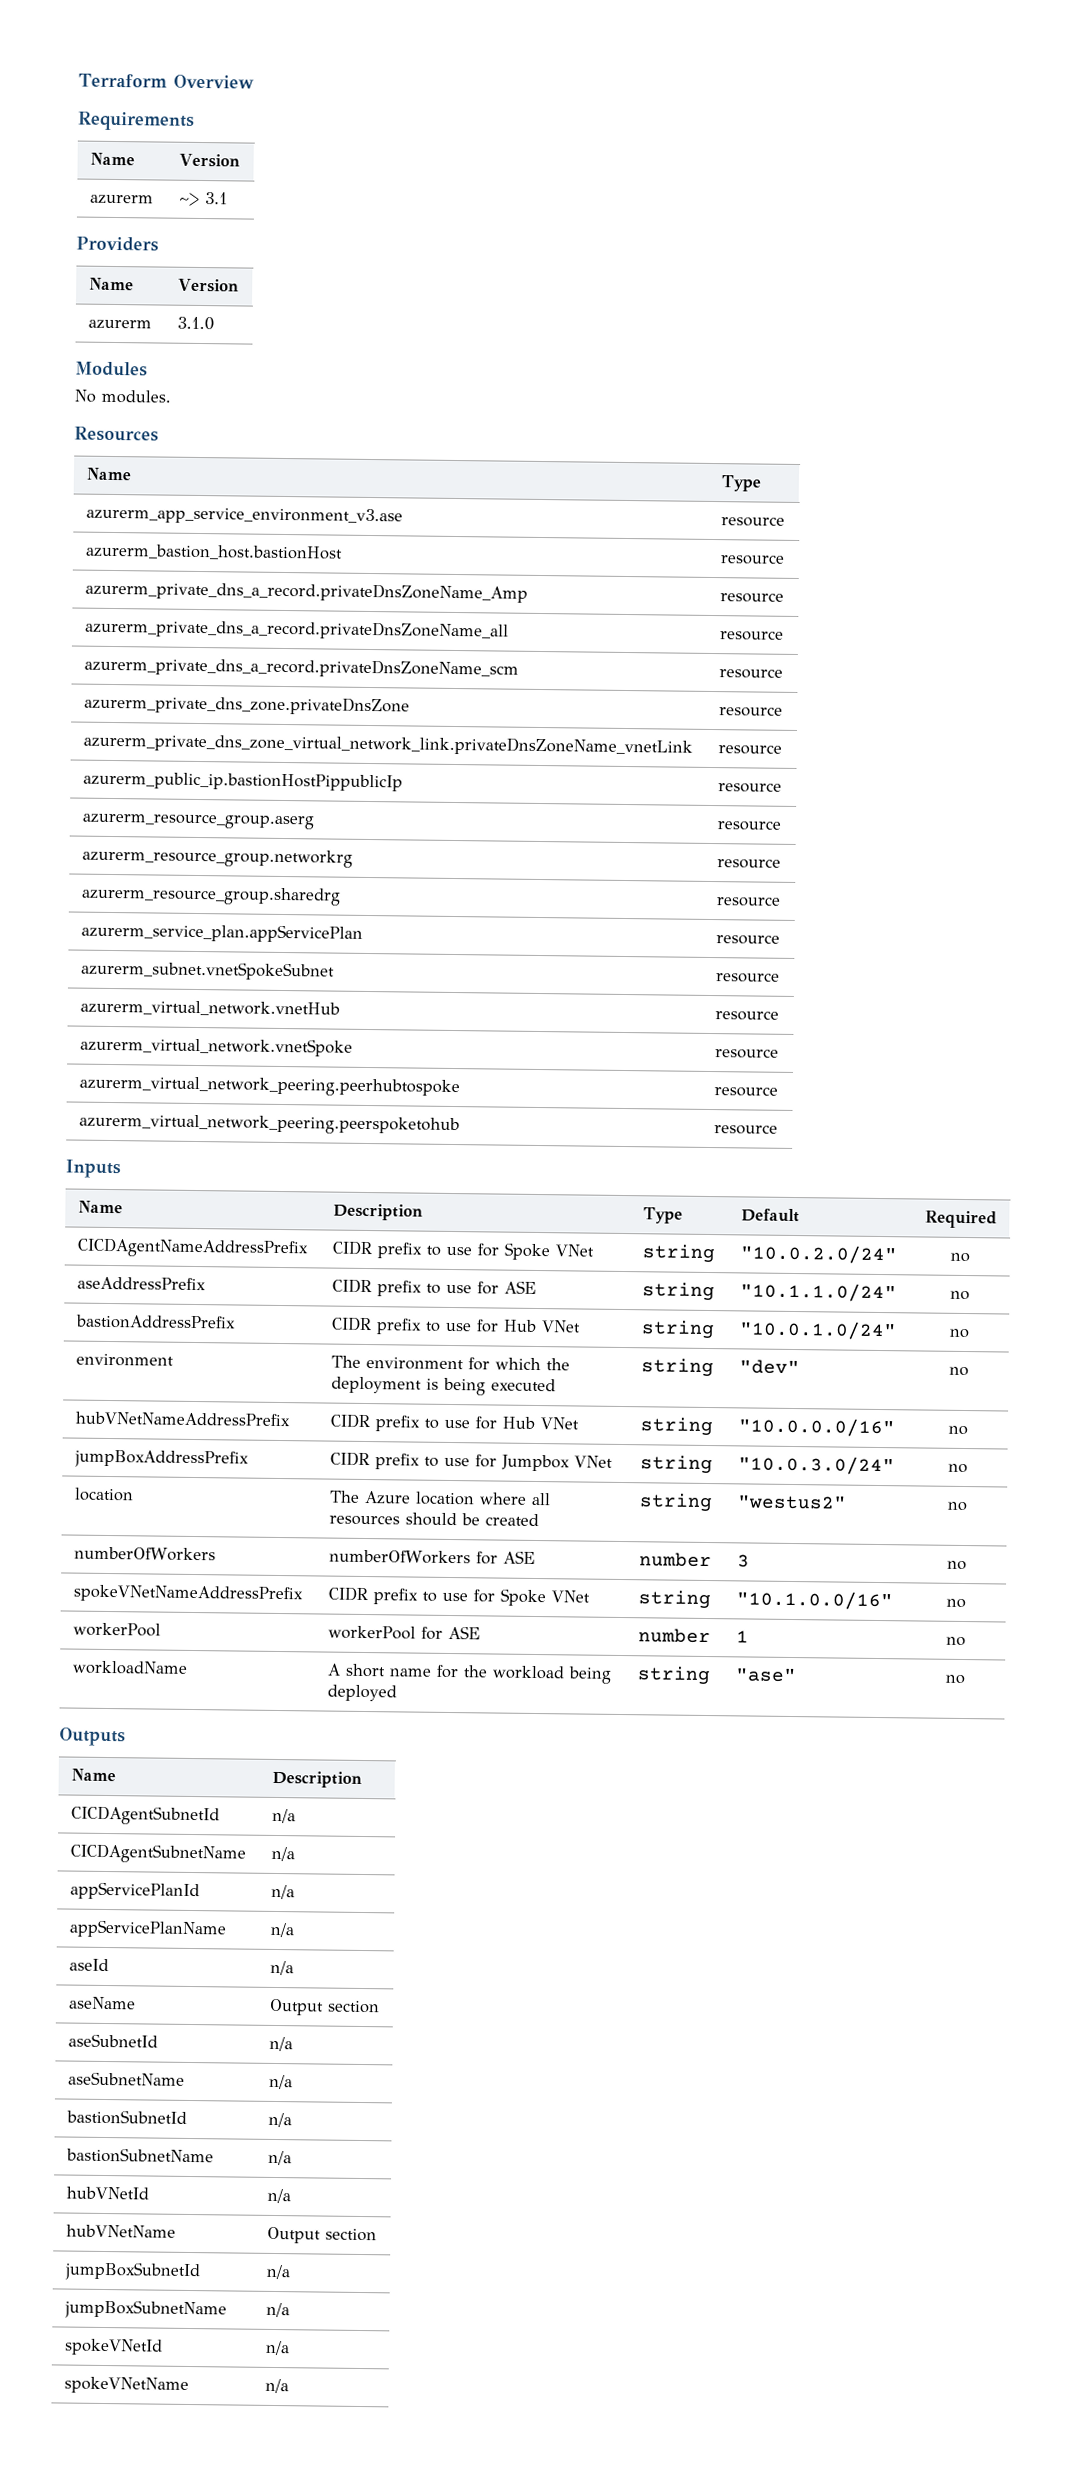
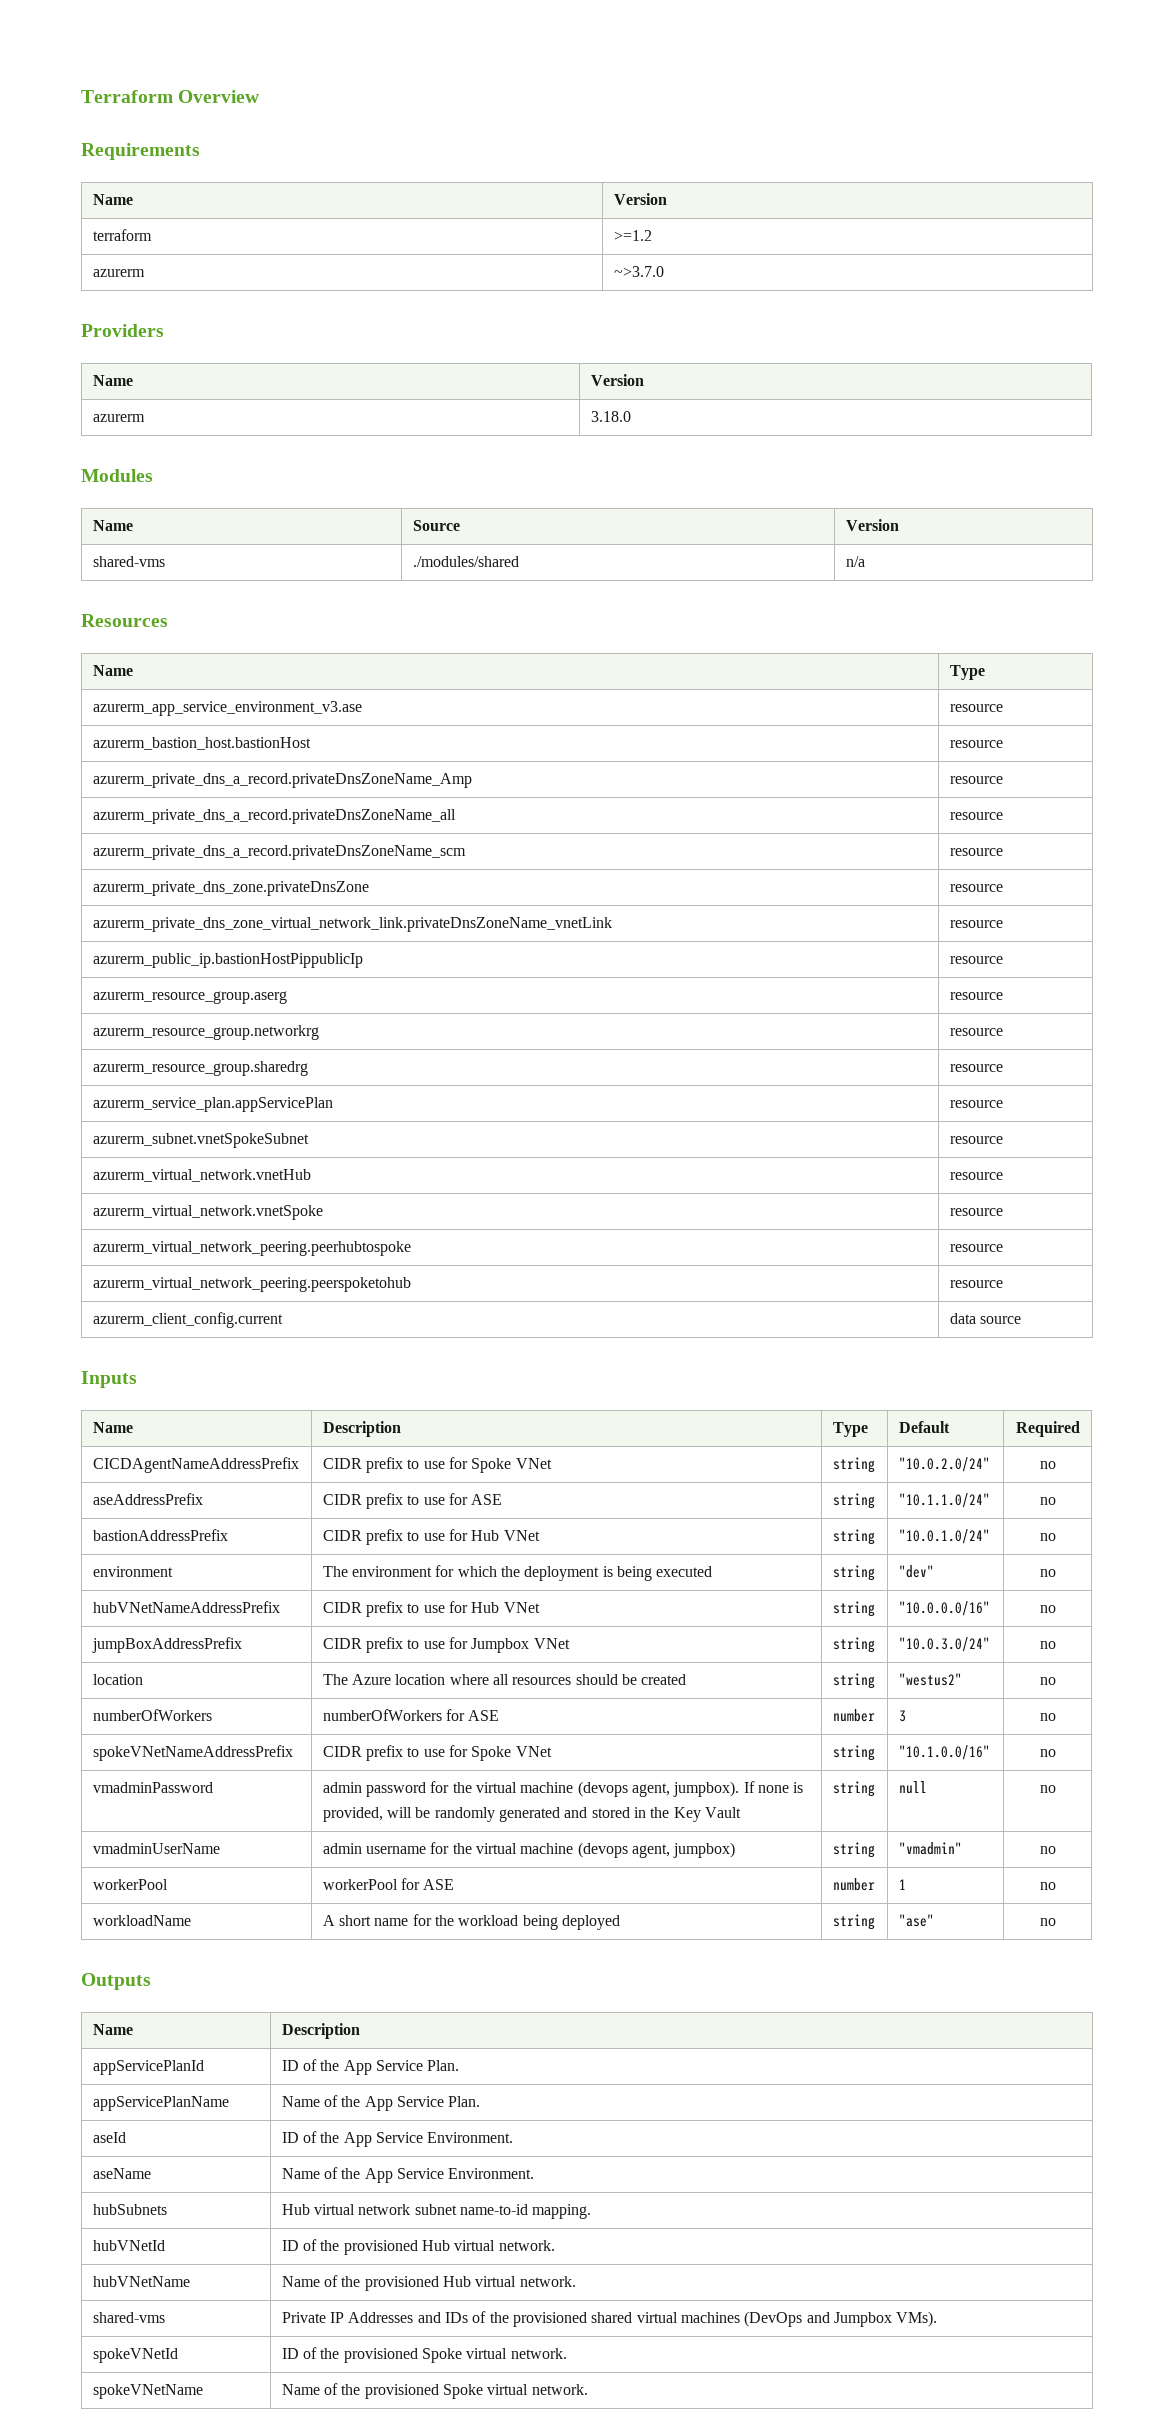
- azurerm | ~> 3.1
+ terraform | >=1.2
+ azurerm | ~>3.7.0
- azurerm | 3.1.0
+ azurerm | 3.18.0
- No modules.
+ Name | Source | Version
+ shared-vms | ./modules/shared | n/a
+ azurerm_client_config.current | data source
+ vmadminPassword | admin password for the virtual machine (devops agent, jumpbox). If none is provided, will be randomly generated and stored in the Key Vault | string | null | no
+ vmadminUserName | admin username for the virtual machine (devops agent, jumpbox) | string | "vmadmin" | no
- CICDAgentSubnetId | n/a
- CICDAgentSubnetName | n/a
- appServicePlanId | n/a
- appServicePlanName | n/a
- aseId | n/a
- aseName | Output section
- aseSubnetId | n/a
- aseSubnetName | n/a
- bastionSubnetId | n/a
- bastionSubnetName | n/a
- hubVNetId | n/a
- hubVNetName | Output section
- jumpBoxSubnetId | n/a
- jumpBoxSubnetName | n/a
- spokeVNetId | n/a
- spokeVNetName | n/a
+ appServicePlanId | ID of the App Service Plan.
+ appServicePlanName | Name of the App Service Plan.
+ aseId | ID of the App Service Environment.
+ aseName | Name of the App Service Environment.
+ hubSubnets | Hub virtual network subnet name-to-id mapping.
+ hubVNetId | ID of the provisioned Hub virtual network.
+ hubVNetName | Name of the provisioned Hub virtual network.
+ shared-vms | Private IP Addresses and IDs of the provisioned shared virtual machines (DevOps and Jumpbox VMs).
+ spokeVNetId | ID of the provisioned Spoke virtual network.
+ spokeVNetName | Name of the provisioned Spoke virtual network.

